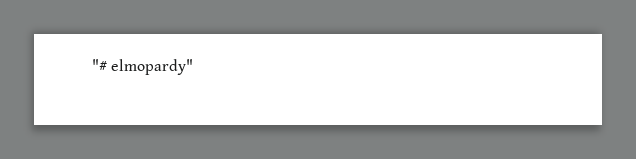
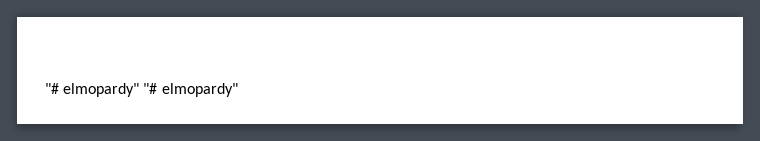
- "# elmopardy"
+ "# elmopardy" "# elmopardy"

